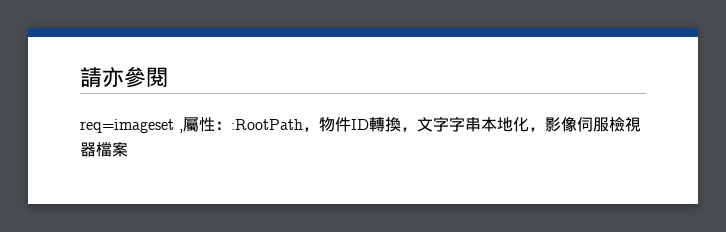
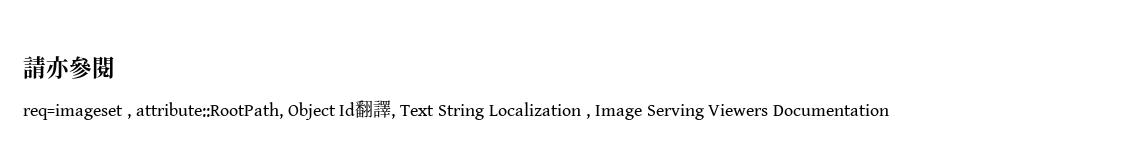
- req=imageset ,屬性：:RootPath，物件ID轉換，文字字串本地化，影像伺服檢視器檔案
+ req=imageset , attribute::RootPath, Object Id翻譯, Text String Localization , Image Serving Viewers Documentation

